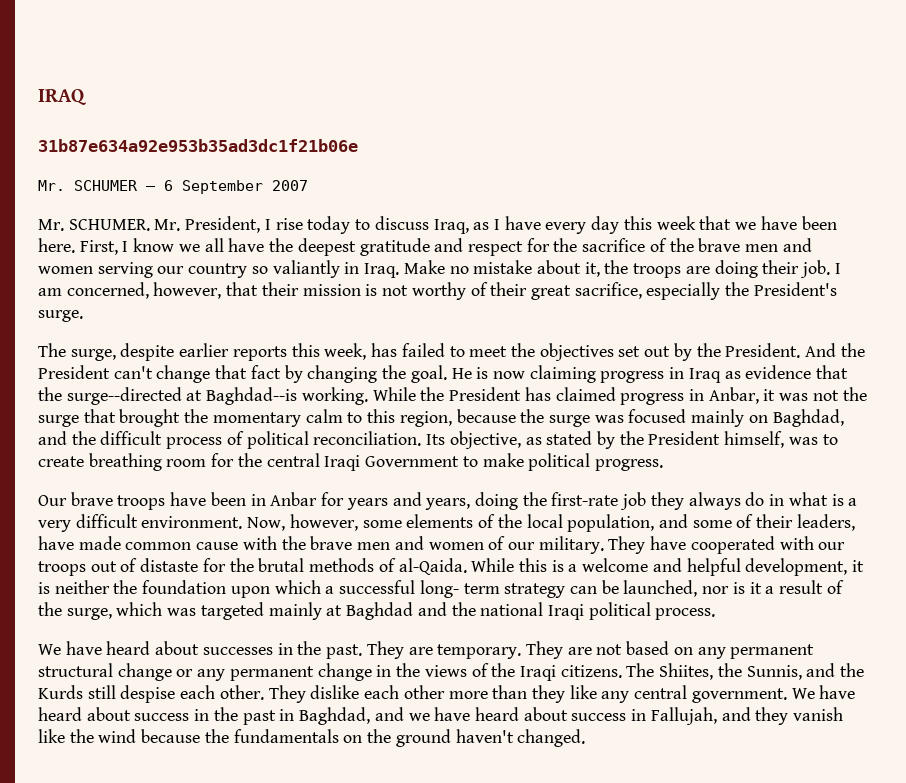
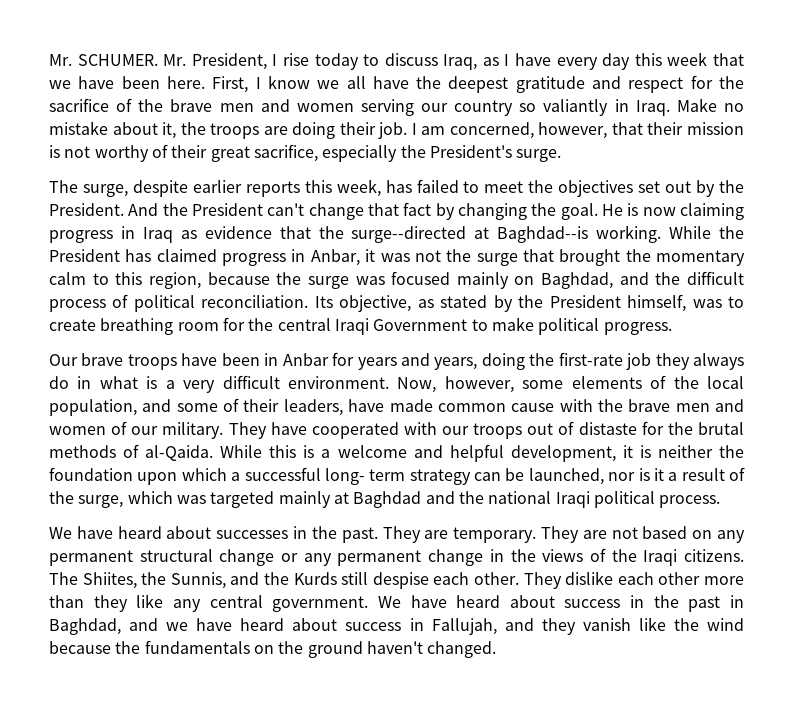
- IRAQ
- 31b87e634a92e953b35ad3dc1f21b06e
- Mr. SCHUMER — 6 September 2007

